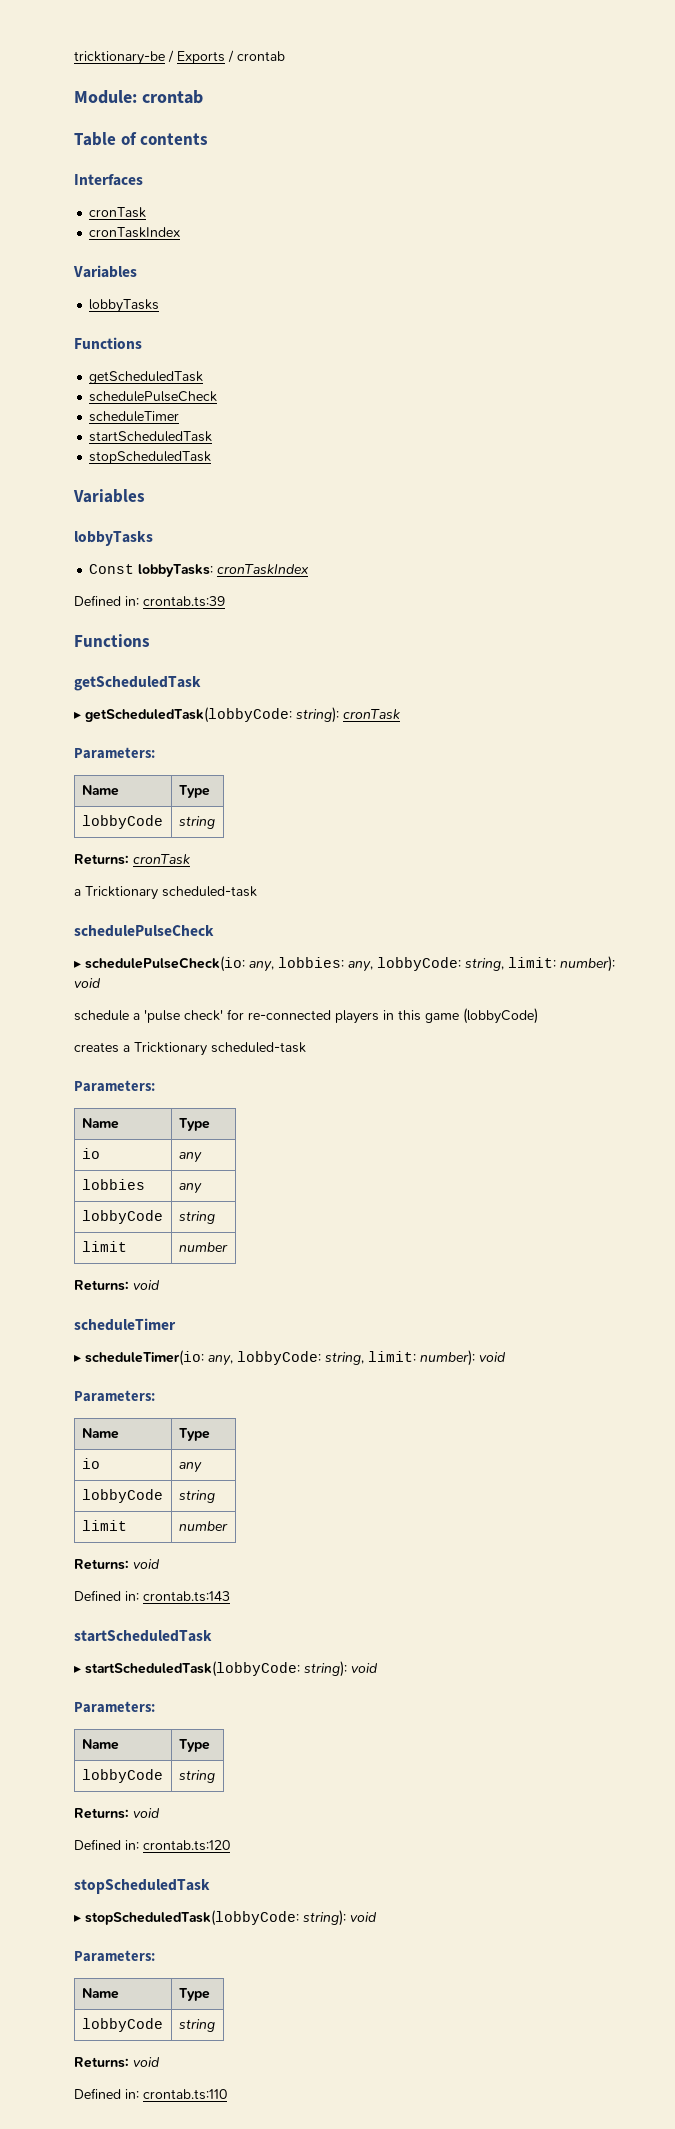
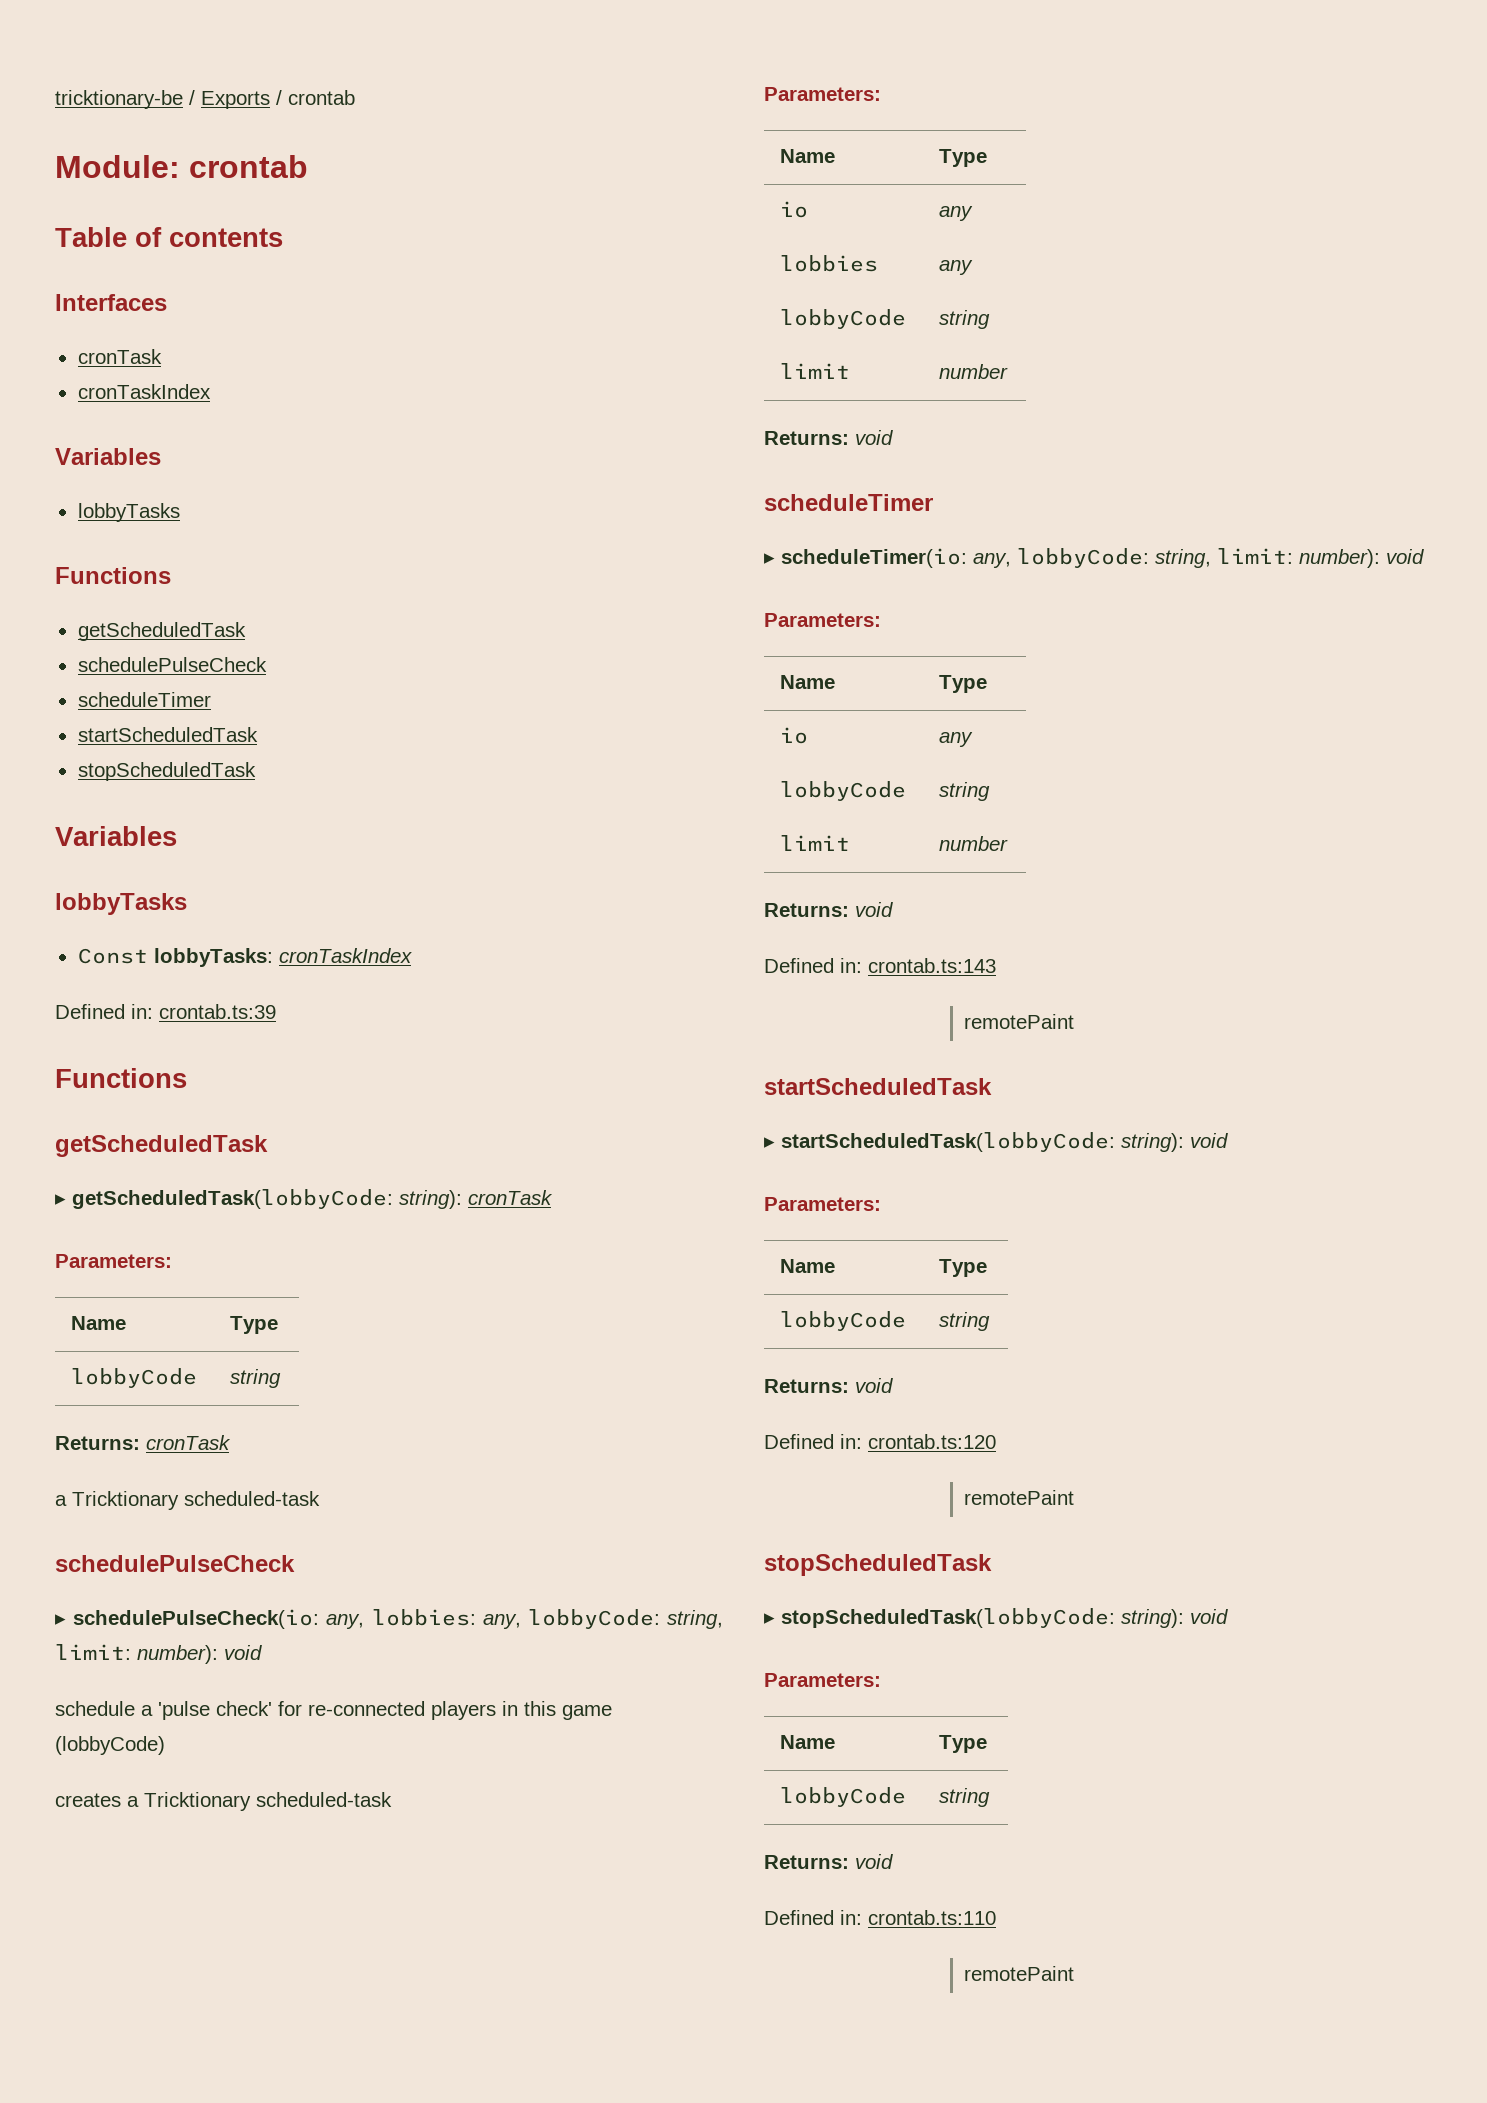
  Defined in: crontab.ts:143
+ remotePaint
  Defined in: crontab.ts:120
+ remotePaint
  Defined in: crontab.ts:110
+ remotePaint

